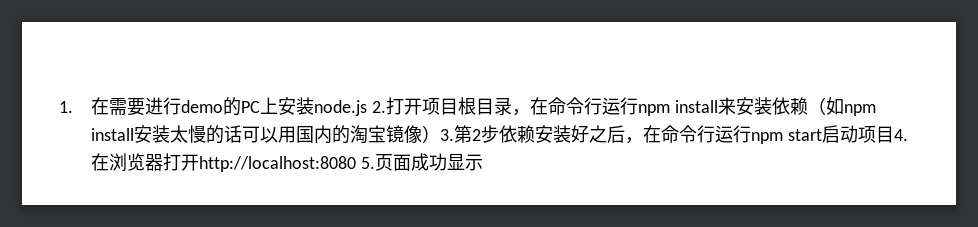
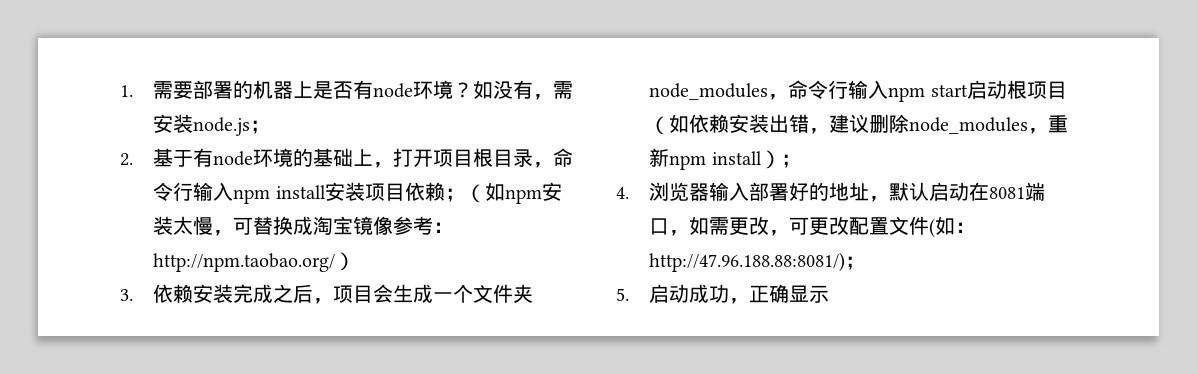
- 1.在需要进行demo的PC上安装node.js 2.打开项目根目录，在命令行运行npm install来安装依赖（如npm install安装太慢的话可以用国内的淘宝镜像）3.第2步依赖安装好之后，在命令行运行npm start启动项目4.在浏览器打开http://localhost:8080 5.页面成功显示
+ 1.需要部署的机器上是否有node环境？如没有，需安装node.js；
+ 2.基于有node环境的基础上，打开项目根目录，命令行输入npm install安装项目依赖；（如npm安装太慢，可替换成淘宝镜像参考：http://npm.taobao.org/）
+ 3.依赖安装完成之后，项目会生成一个文件夹node_modules，命令行输入npm start启动根项目（如依赖安装出错，建议删除node_modules，重新npm install）；
+ 4.浏览器输入部署好的地址，默认启动在8081端口，如需更改，可更改配置文件(如：http://47.96.188.88:8081/)；
+ 5.启动成功，正确显示

